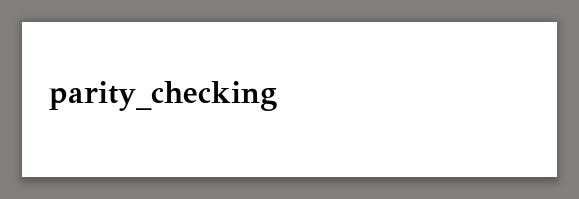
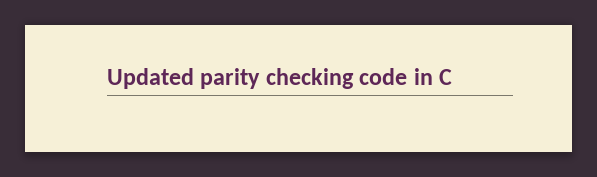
- parity_checking
+ Updated parity checking code in C

